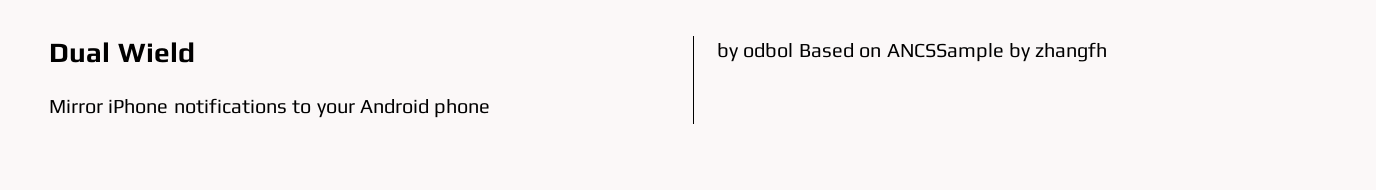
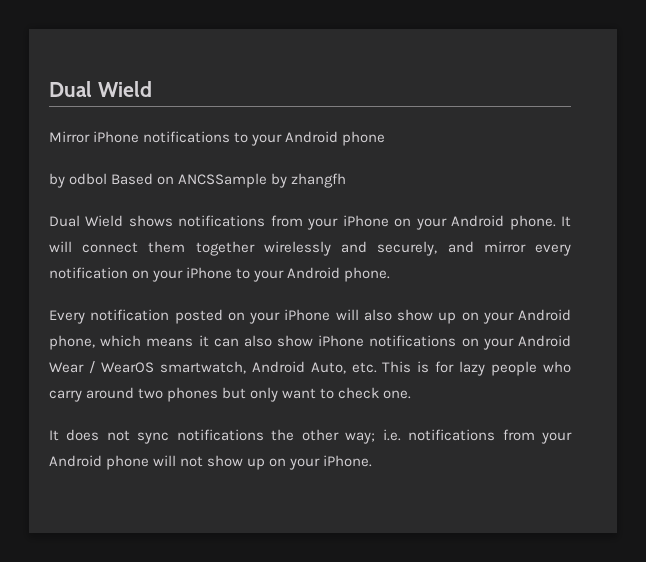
+ Dual Wield shows notifications from your iPhone on your Android phone. It will connect them together wirelessly and securely, and mirror every notification on your iPhone to your Android phone.
+ Every notification posted on your iPhone will also show up on your Android phone, which means it can also show iPhone notifications on your Android Wear / WearOS smartwatch, Android Auto, etc. This is for lazy people who carry around two phones but only want to check one.
+ It does not sync notifications the other way; i.e. notifications from your Android phone will not show up on your iPhone.

